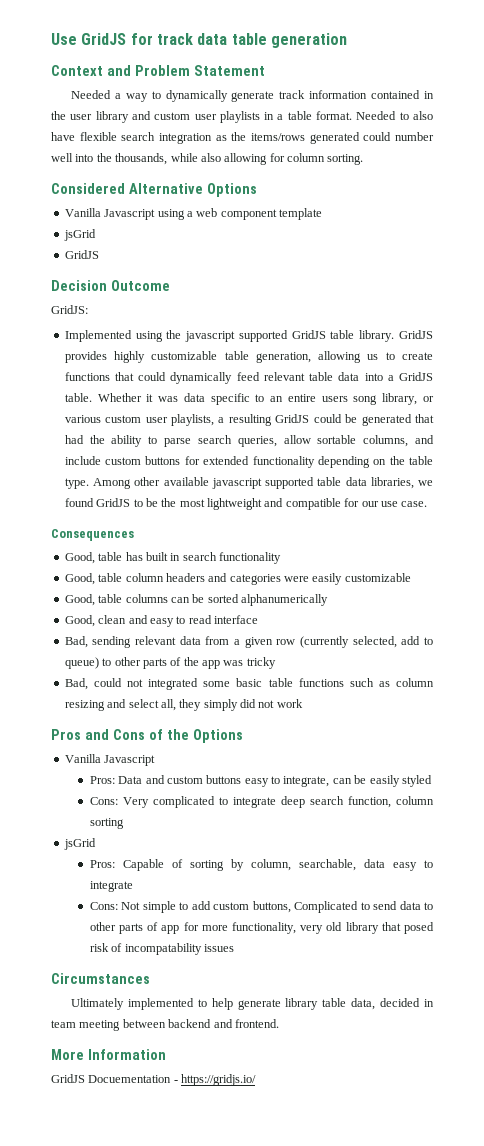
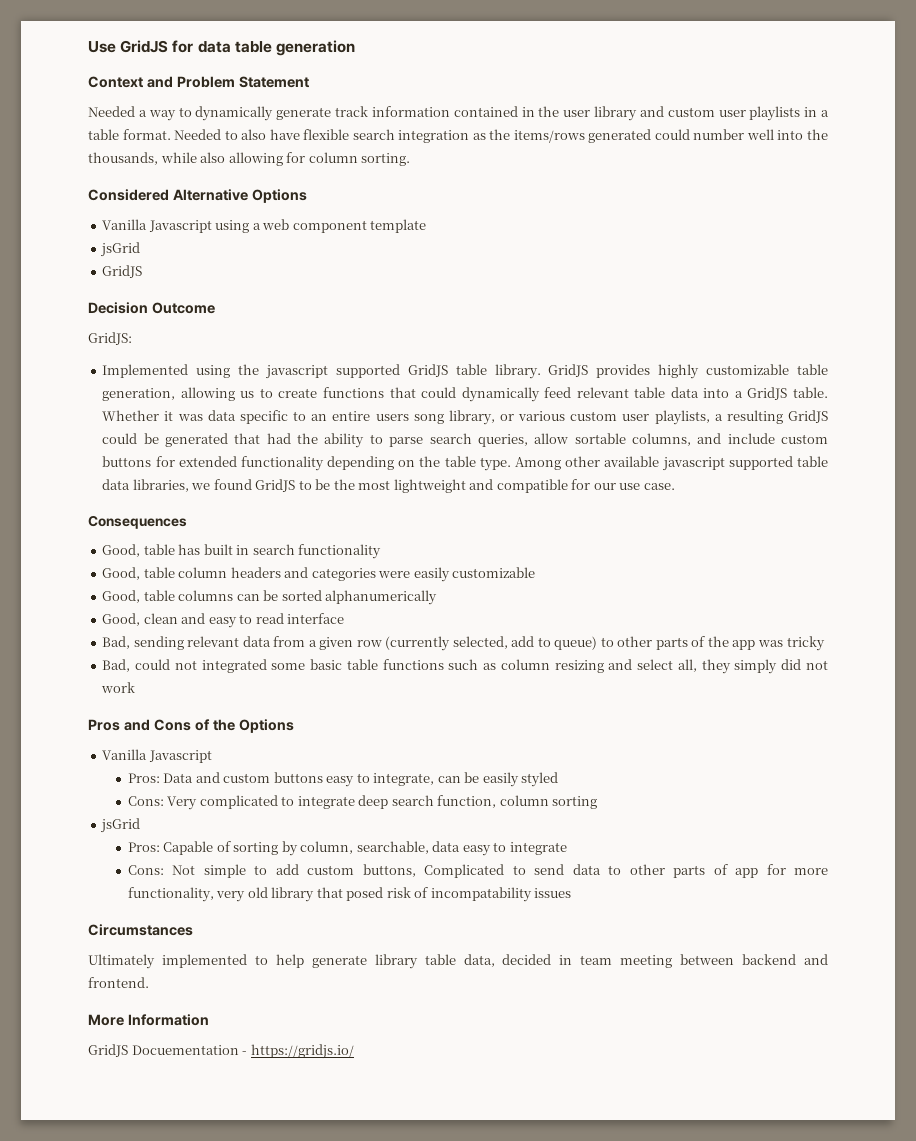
- Use GridJS for track data table generation
+ Use GridJS for data table generation

